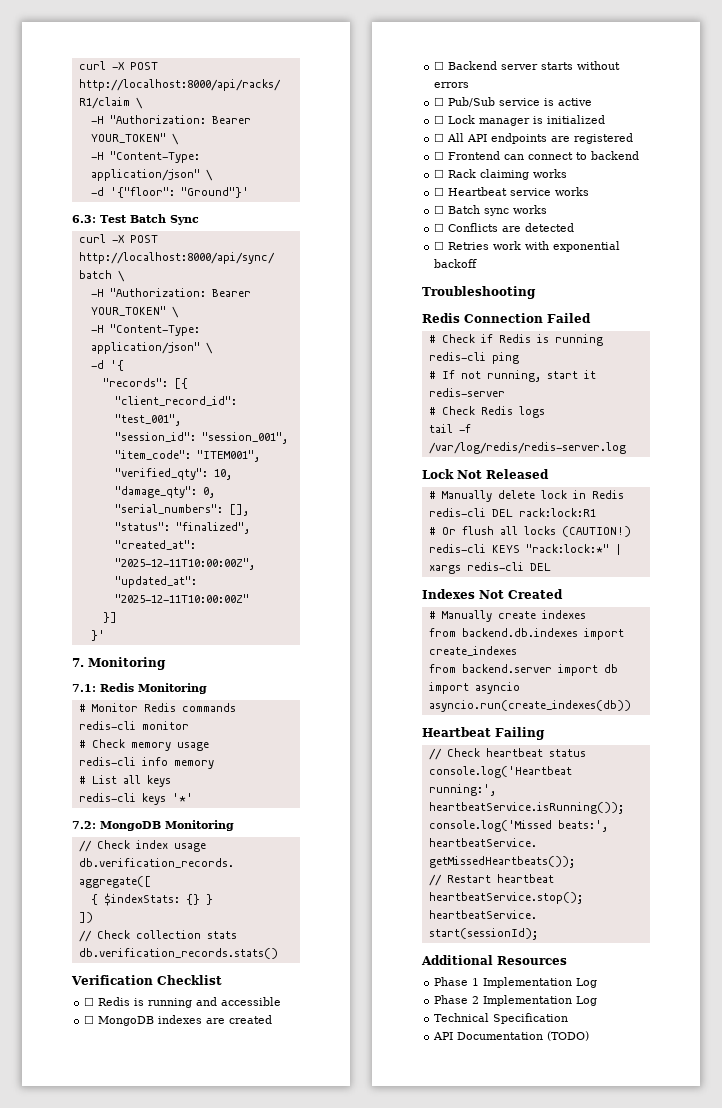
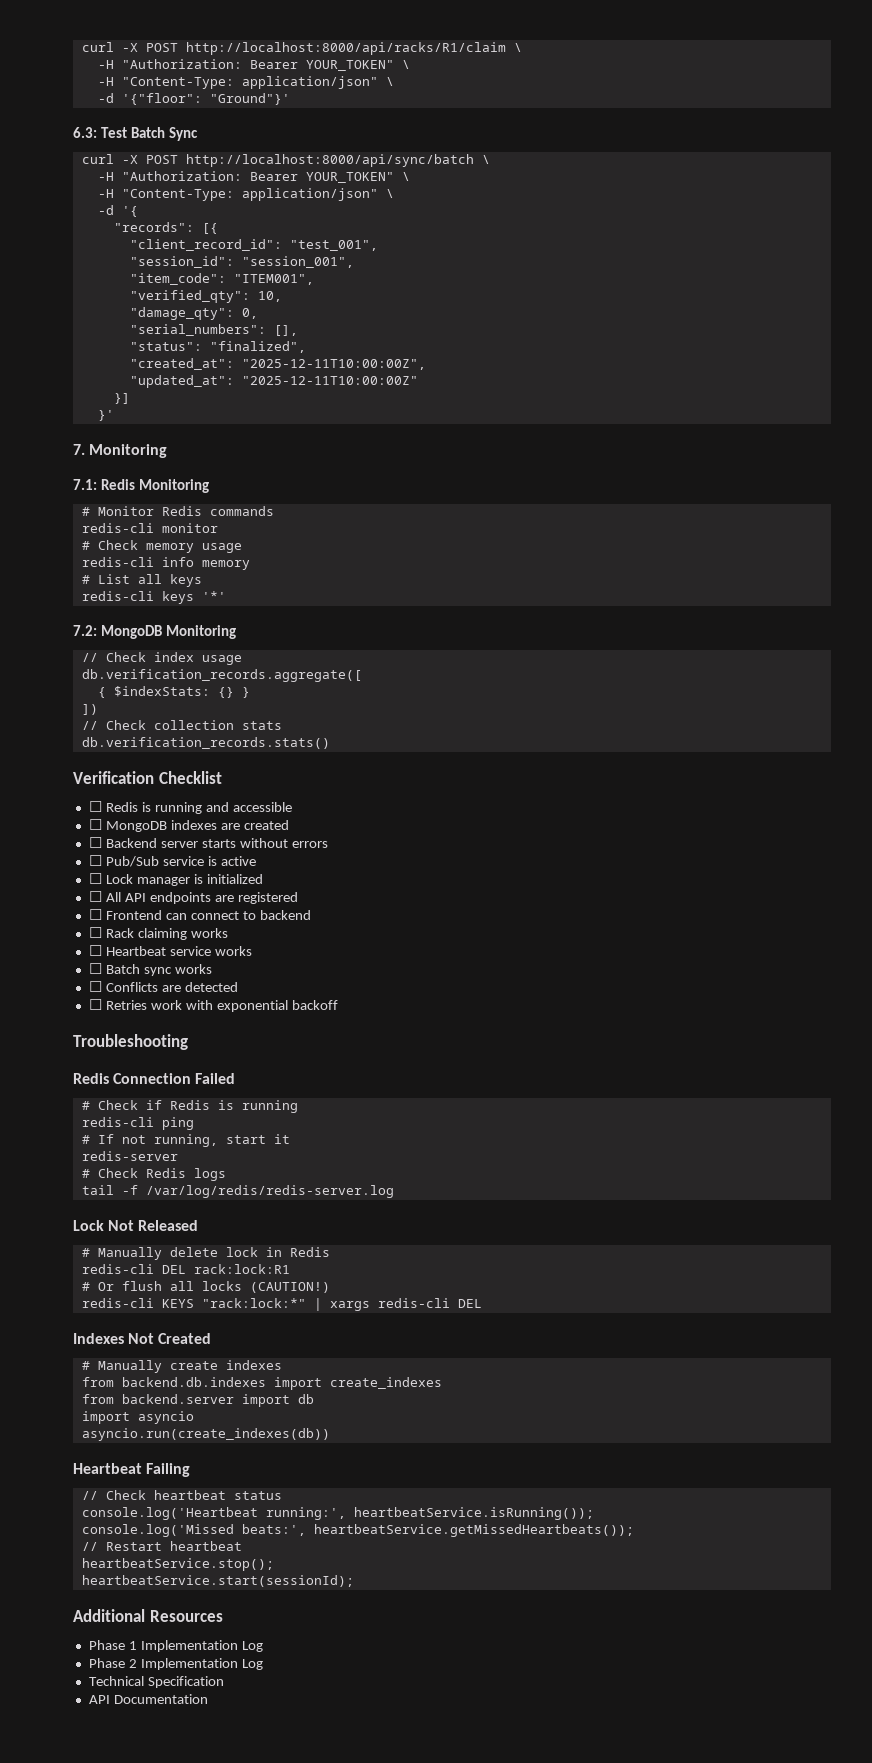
- API Documentation (TODO)
+ API Documentation

